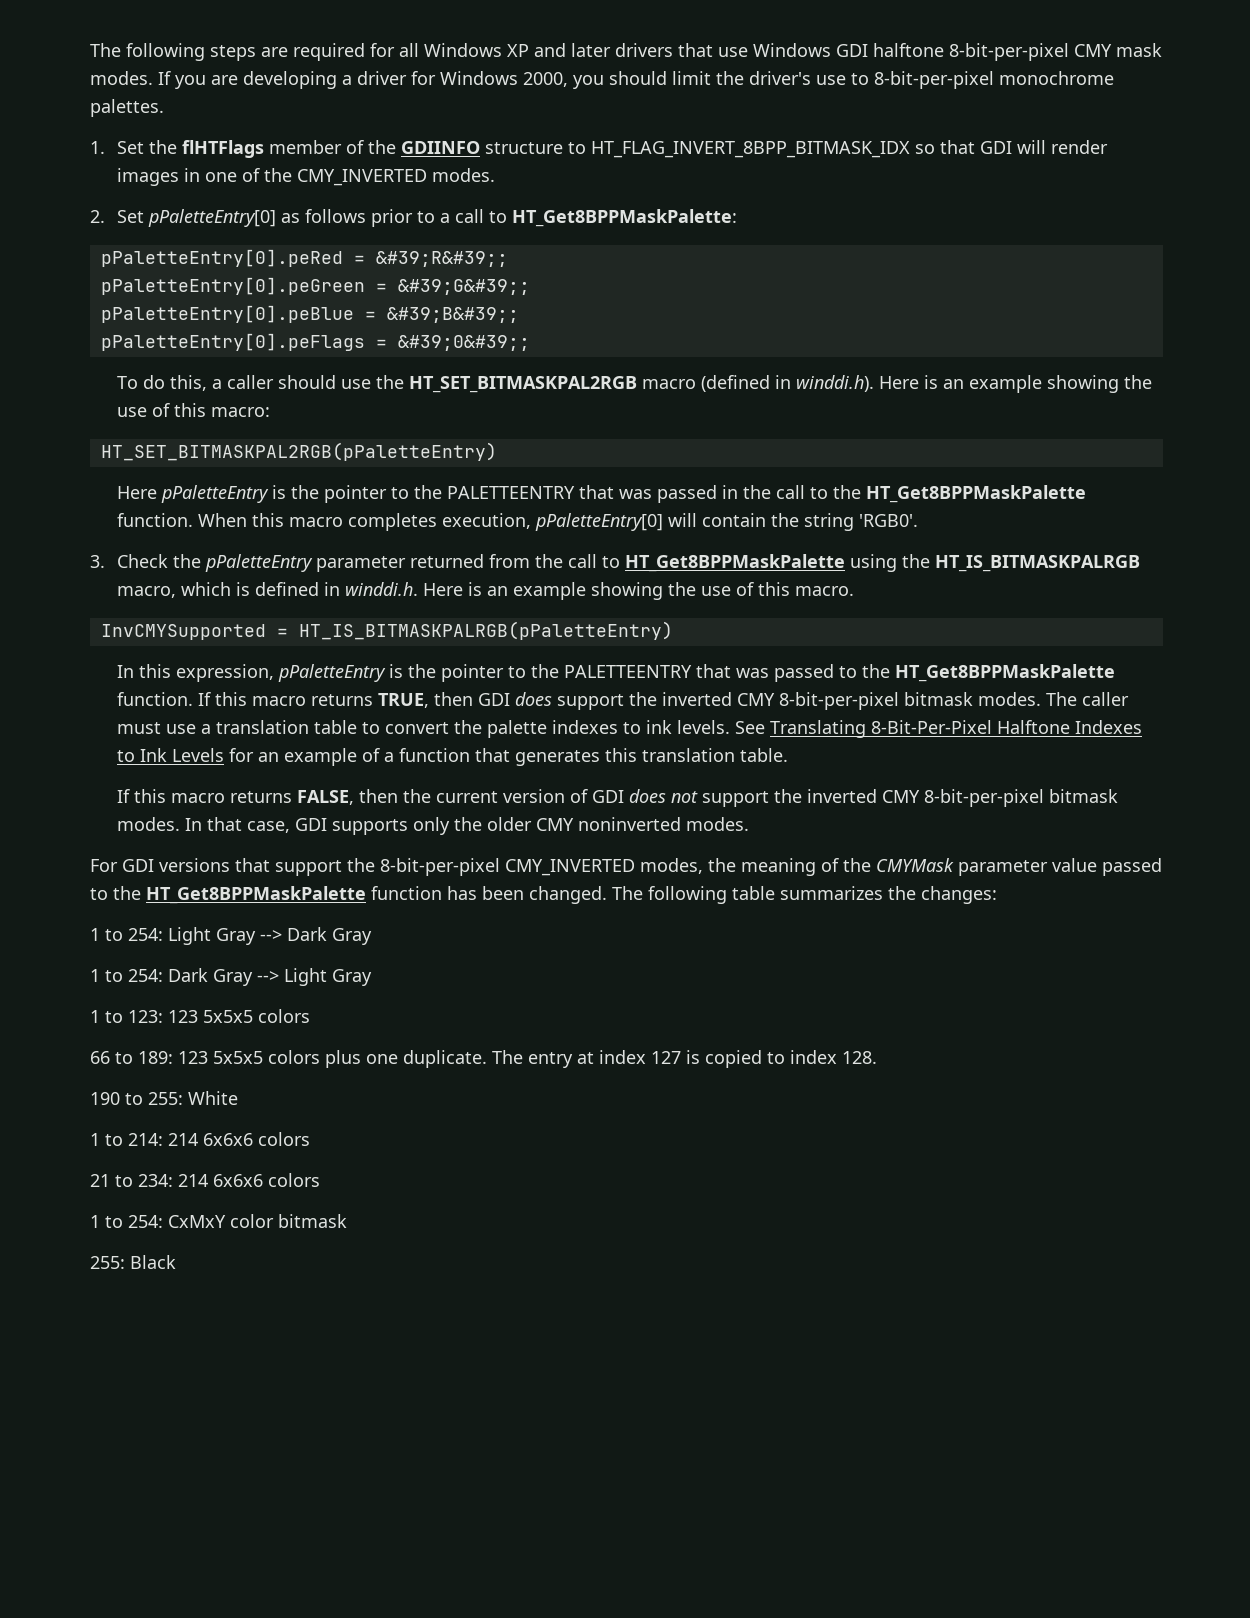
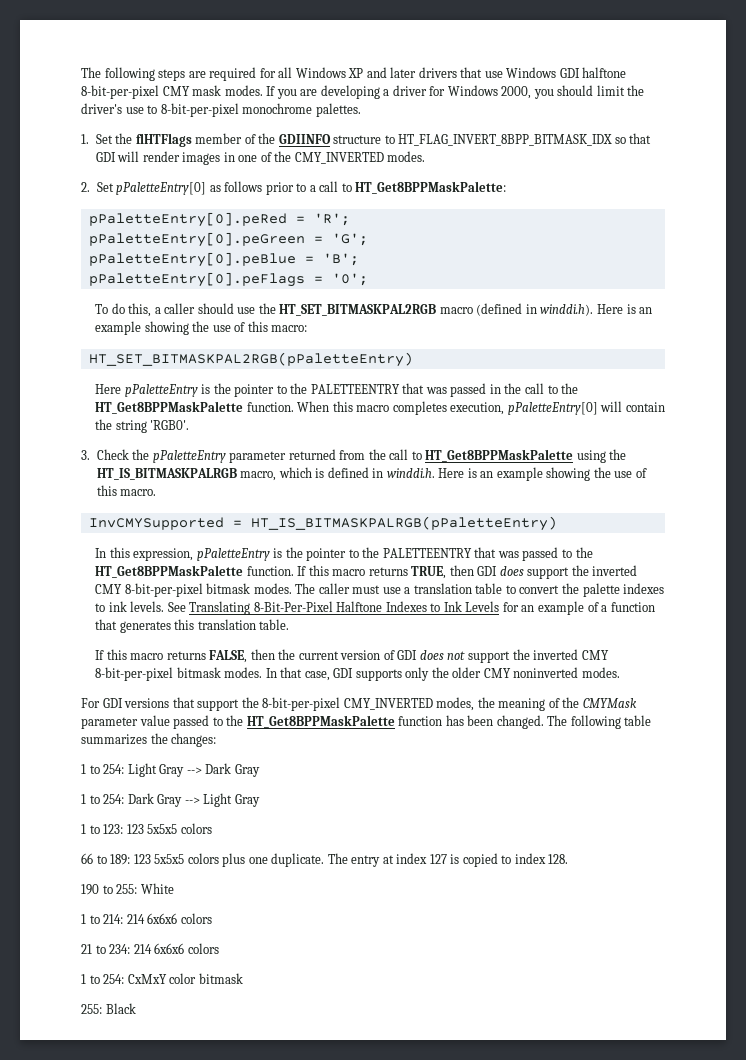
- pPaletteEntry[0].peRed = &#39;R&#39;;
+ pPaletteEntry[0].peRed = 'R';
- pPaletteEntry[0].peGreen = &#39;G&#39;;
+ pPaletteEntry[0].peGreen = 'G';
- pPaletteEntry[0].peBlue = &#39;B&#39;;
+ pPaletteEntry[0].peBlue = 'B';
- pPaletteEntry[0].peFlags = &#39;0&#39;;
+ pPaletteEntry[0].peFlags = '0';

